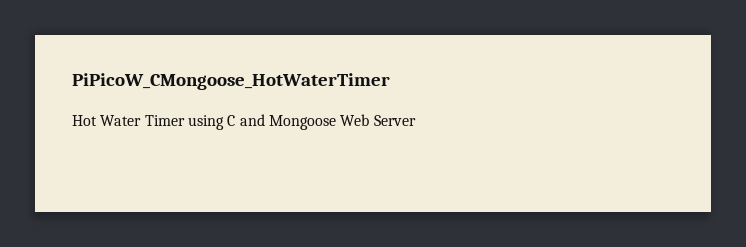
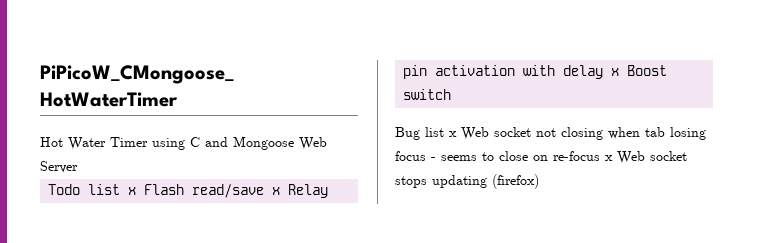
+ Todo list x Flash read/save x Relay pin activation with delay x Boost switch
+ Bug list x Web socket not closing when tab losing focus - seems to close on re-focus x Web socket stops updating (firefox)

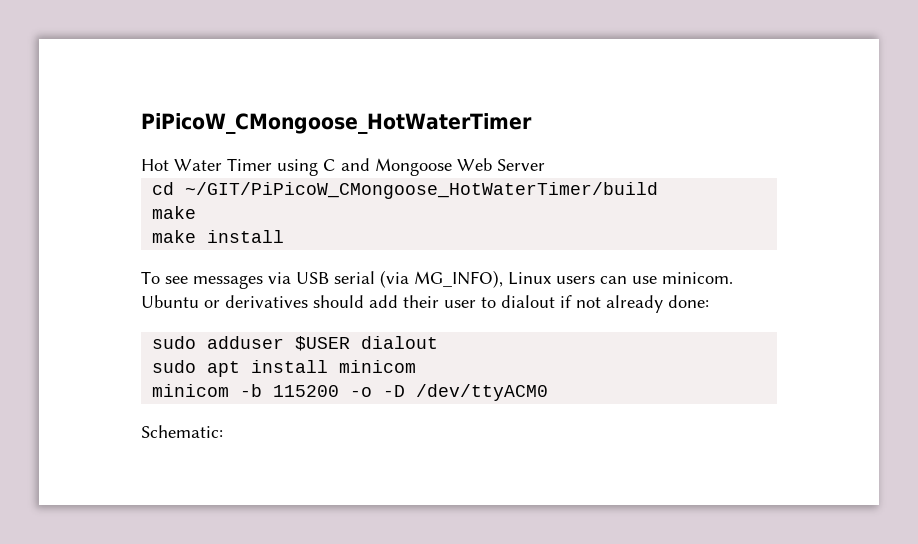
- Todo list x Flash read/save x Relay pin activation with delay x Boost switch
- Bug list x Web socket not closing when tab losing focus - seems to close on re-focus x Web socket stops updating (firefox)
+ cd ~/GIT/PiPicoW_CMongoose_HotWaterTimer/build
+ make
+ make install
+ To see messages via USB serial (via MG_INFO), Linux users can use minicom. Ubuntu or derivatives should add their user to dialout if not already done:
+ sudo adduser $USER dialout
+ sudo apt install minicom
+ minicom -b 115200 -o -D /dev/ttyACM0
+ Schematic:

